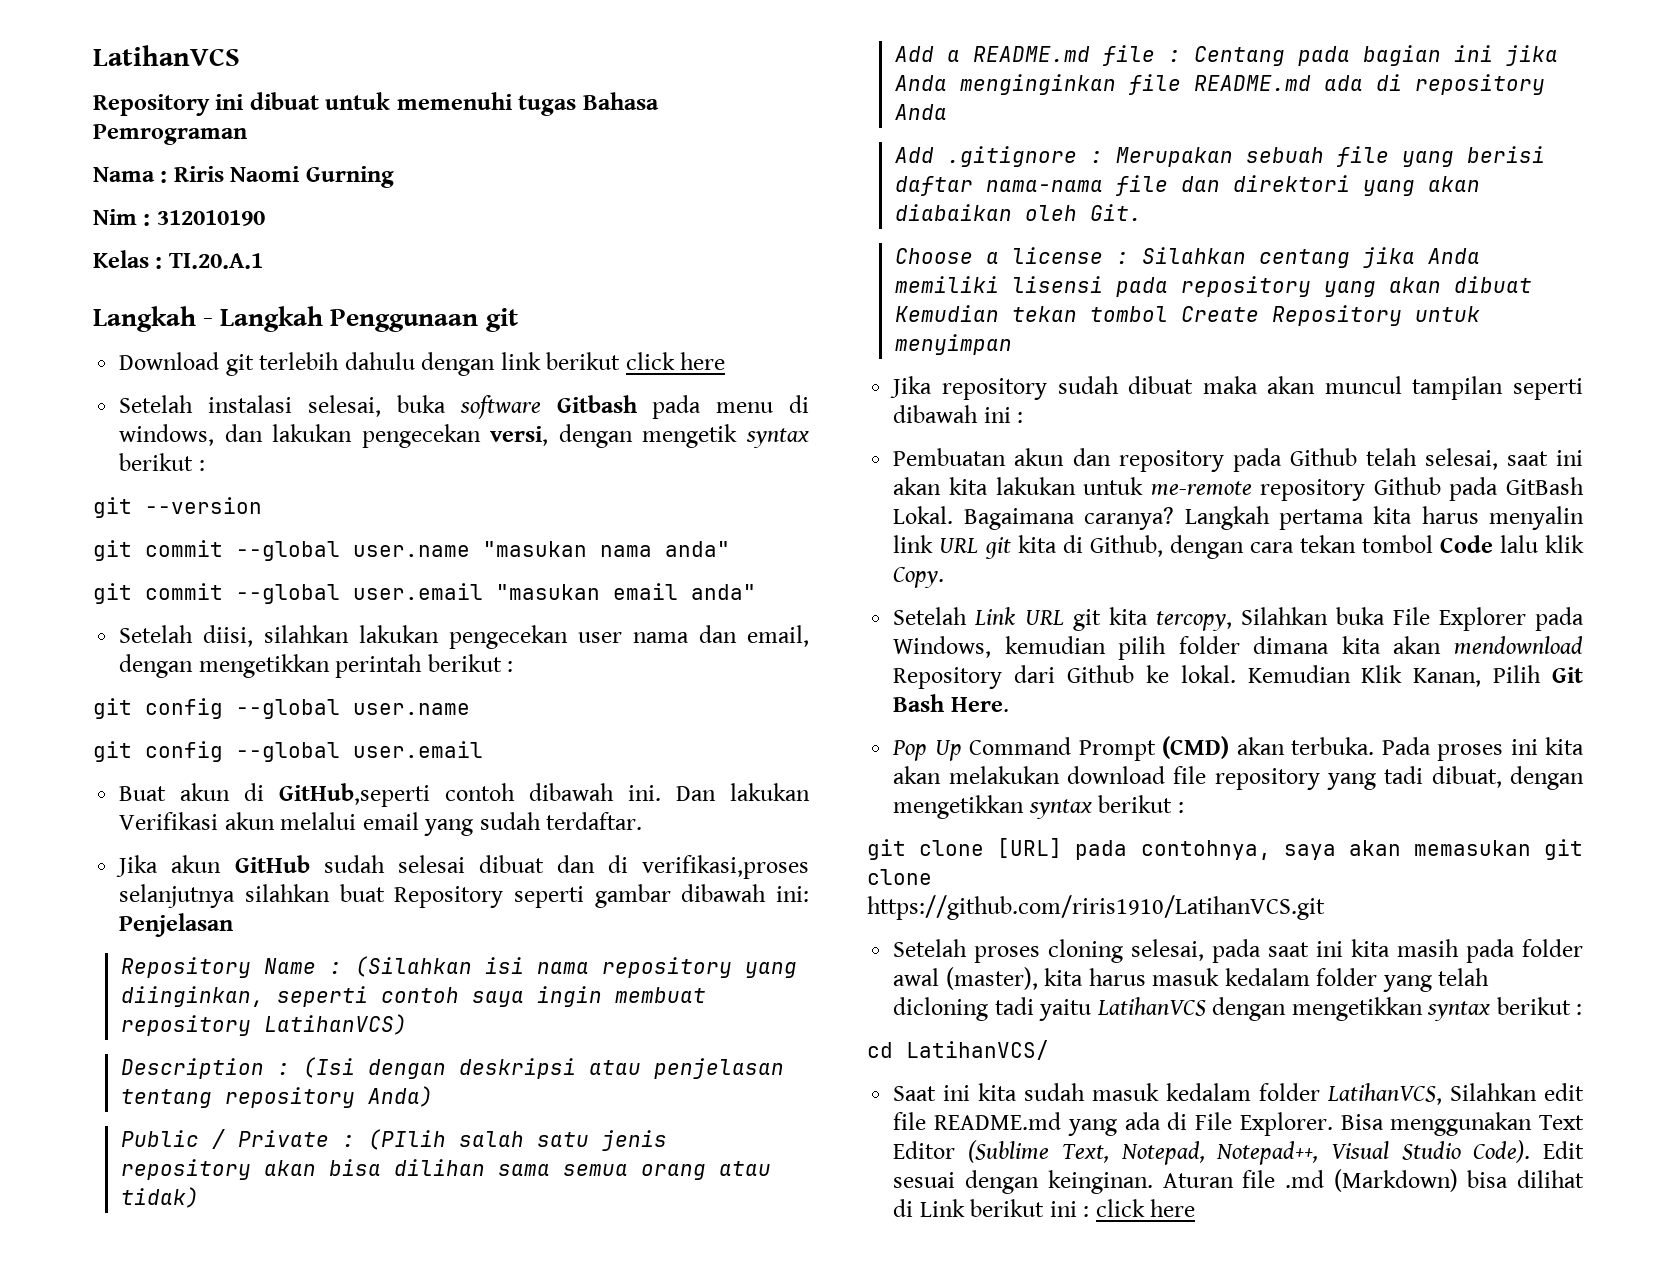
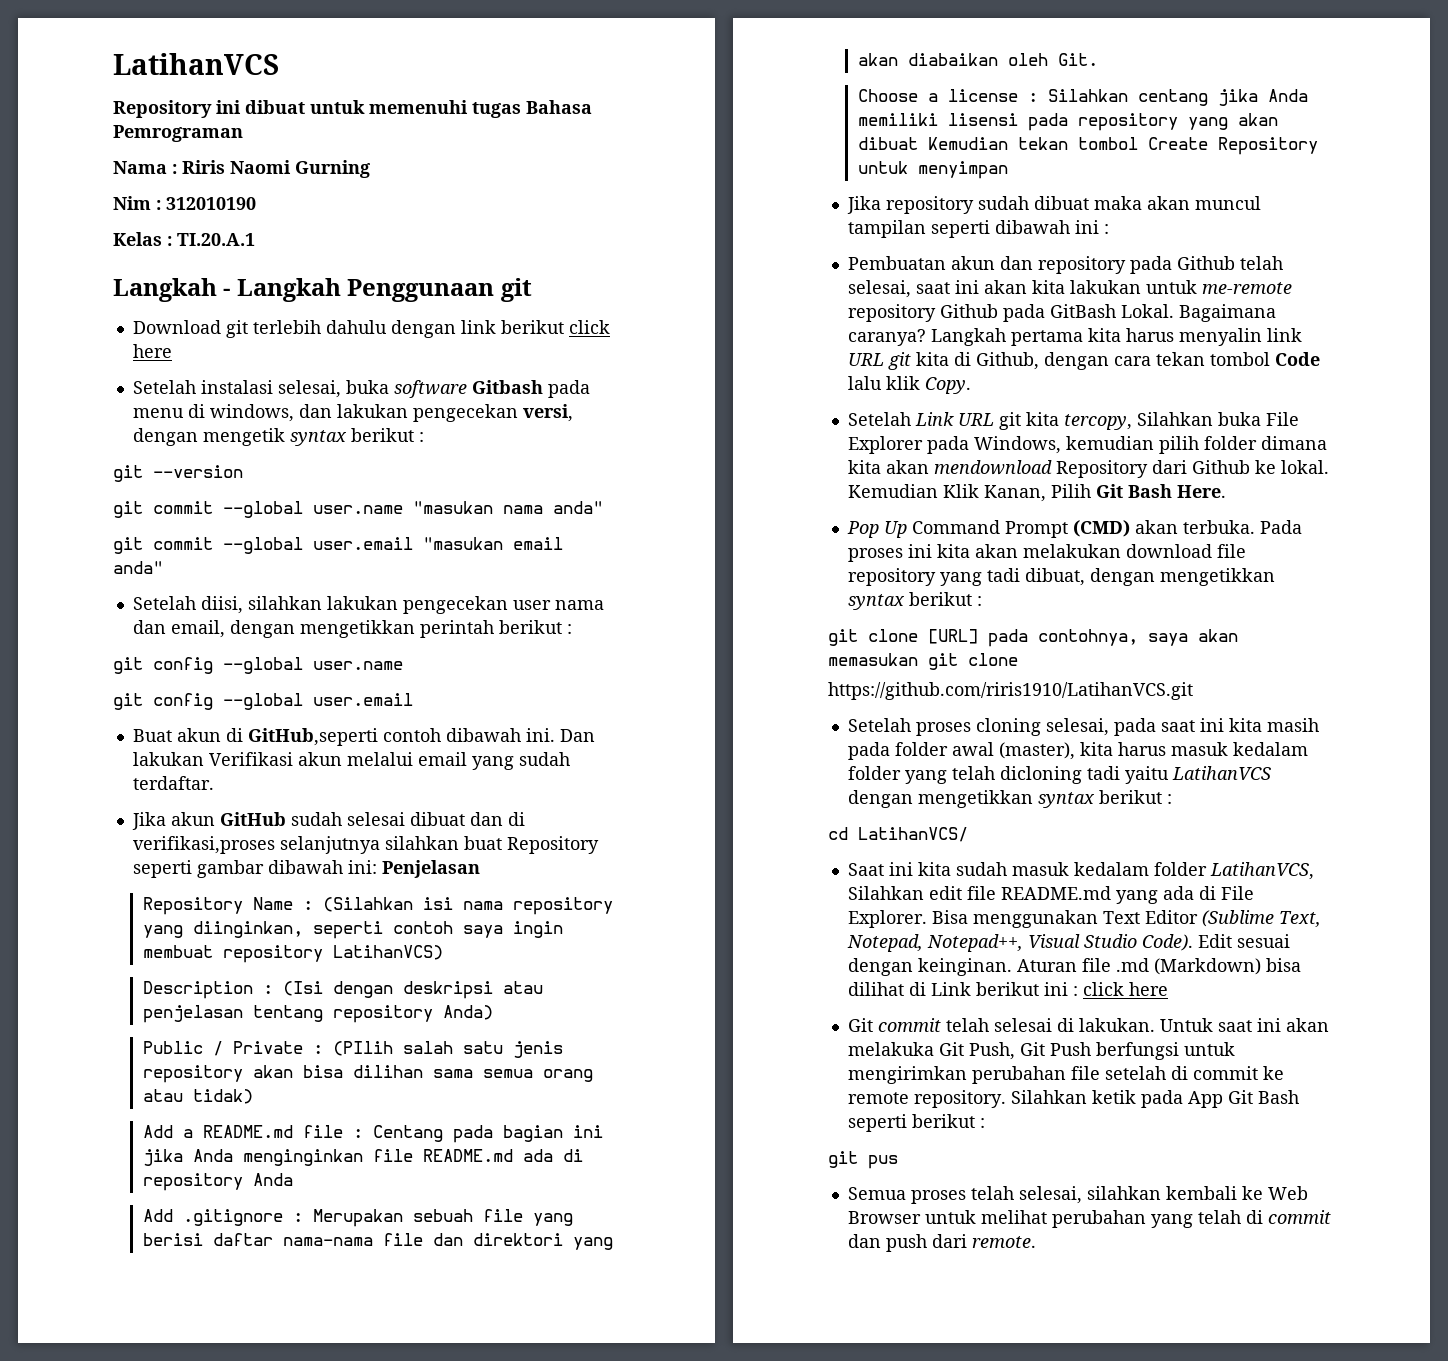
+ Git commit telah selesai di lakukan. Untuk saat ini akan melakuka Git Push, Git Push berfungsi untuk mengirimkan perubahan file setelah di commit ke remote repository. Silahkan ketik pada App Git Bash seperti berikut :
+ git pus
+ Semua proses telah selesai, silahkan kembali ke Web Browser untuk melihat perubahan yang telah di commit dan push dari remote.

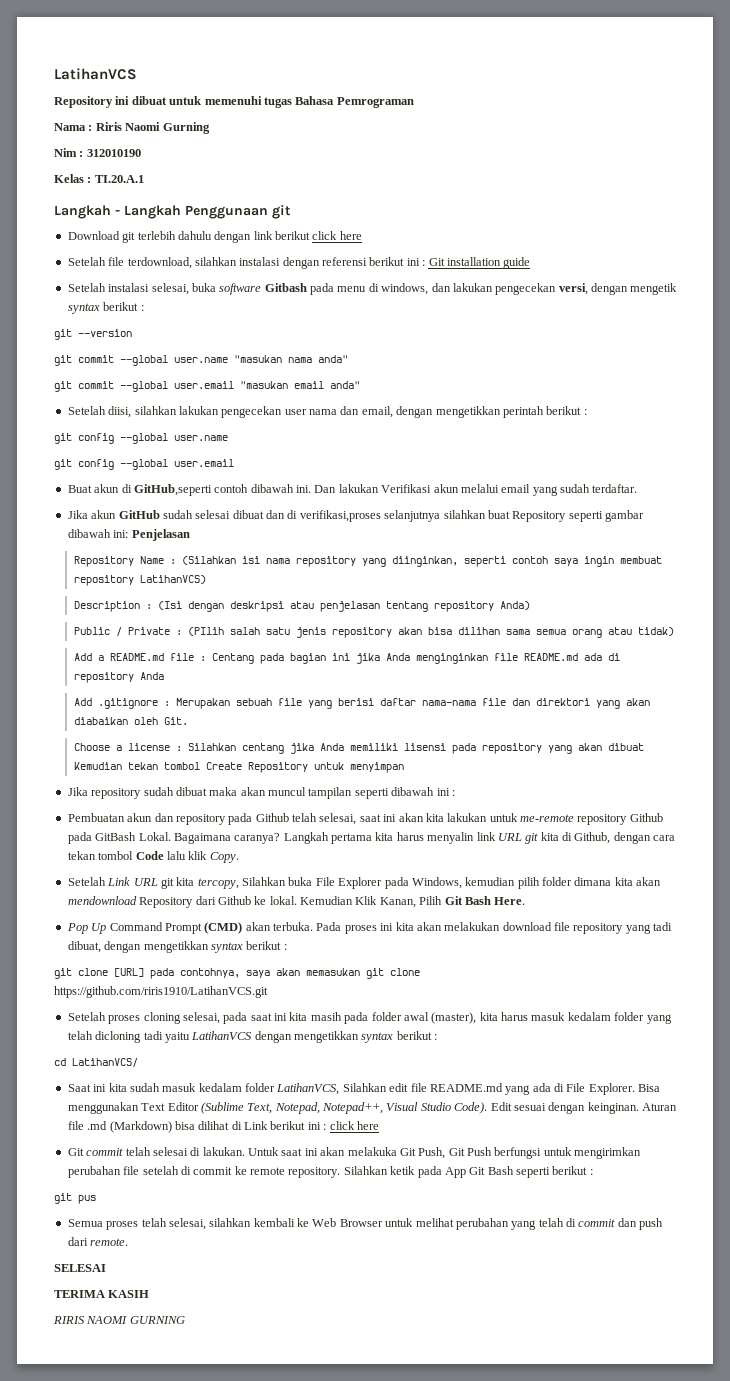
+ Setelah file terdownload, silahkan instalasi dengan referensi berikut ini : Git installation guide
+ SELESAI
+ TERIMA KASIH
+ RIRIS NAOMI GURNING

